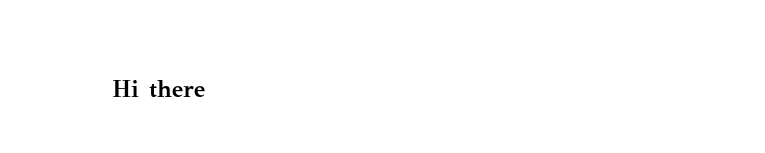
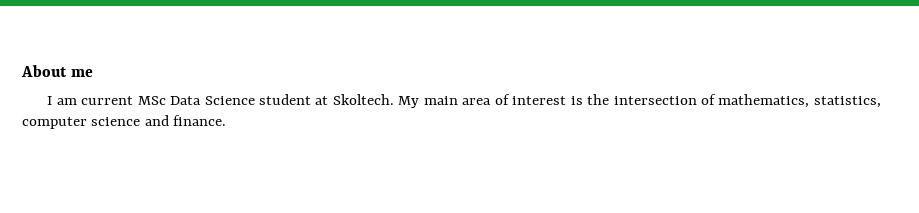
- Hi there
+ About me
+ I am current MSc Data Science student at Skoltech. My main area of interest is the intersection of mathematics, statistics, computer science and finance.

